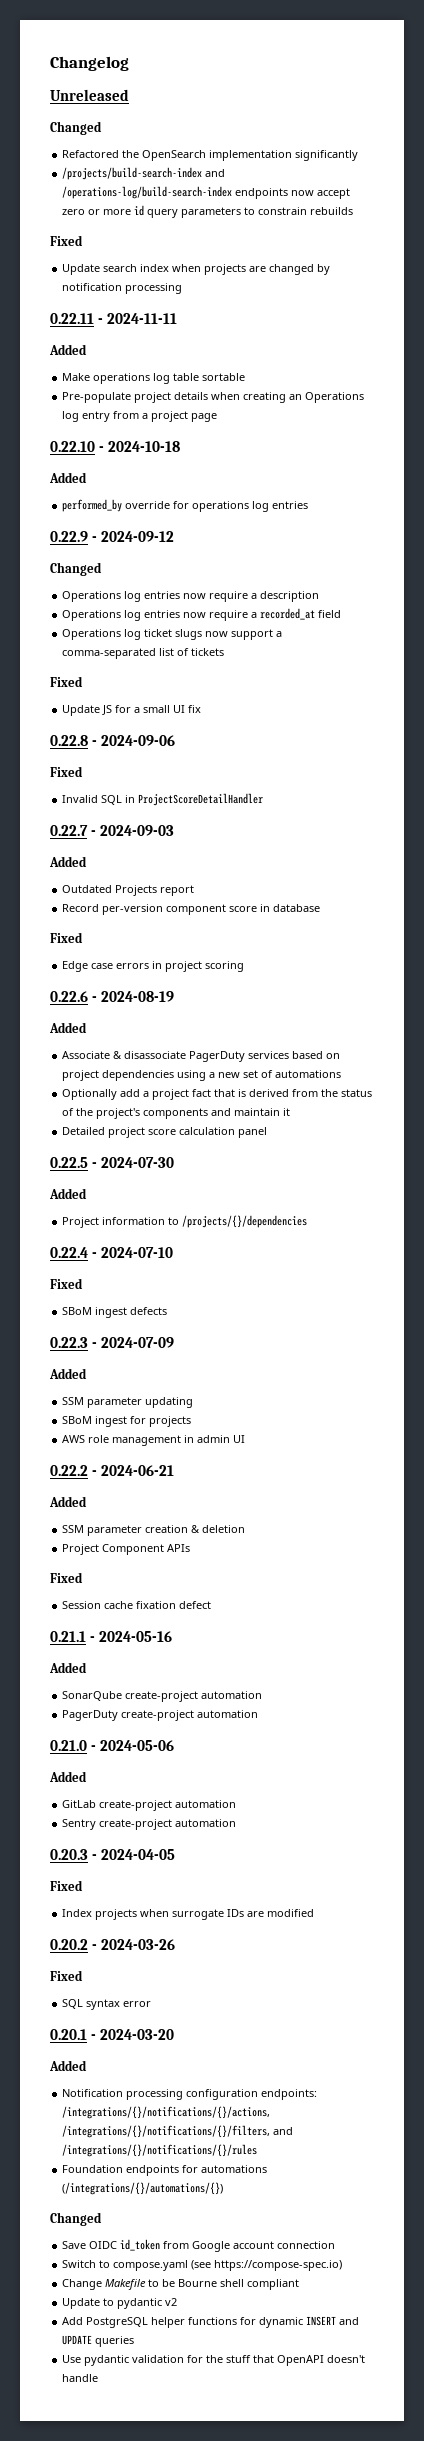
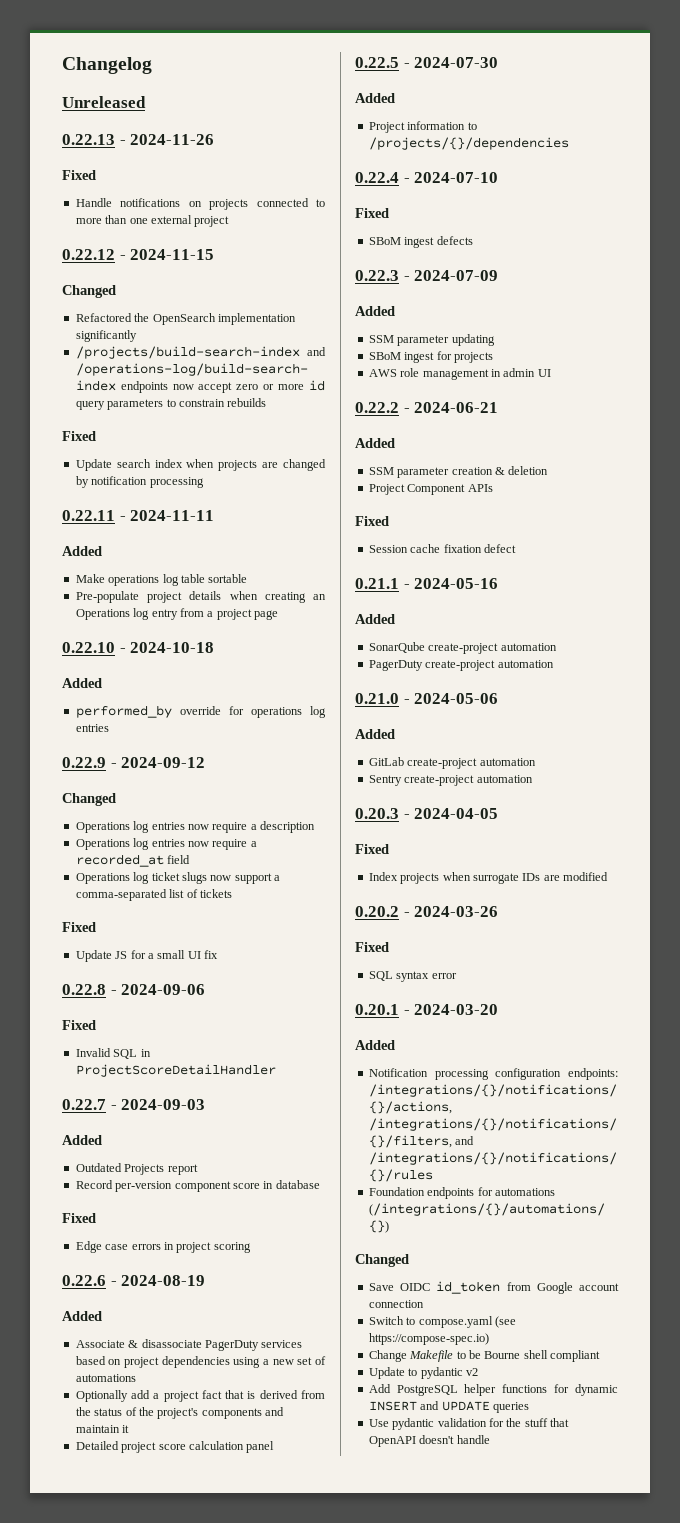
+ 0.22.13 - 2024-11-26
+ Fixed
+ Handle notifications on projects connected to more than one external project
+ 0.22.12 - 2024-11-15

